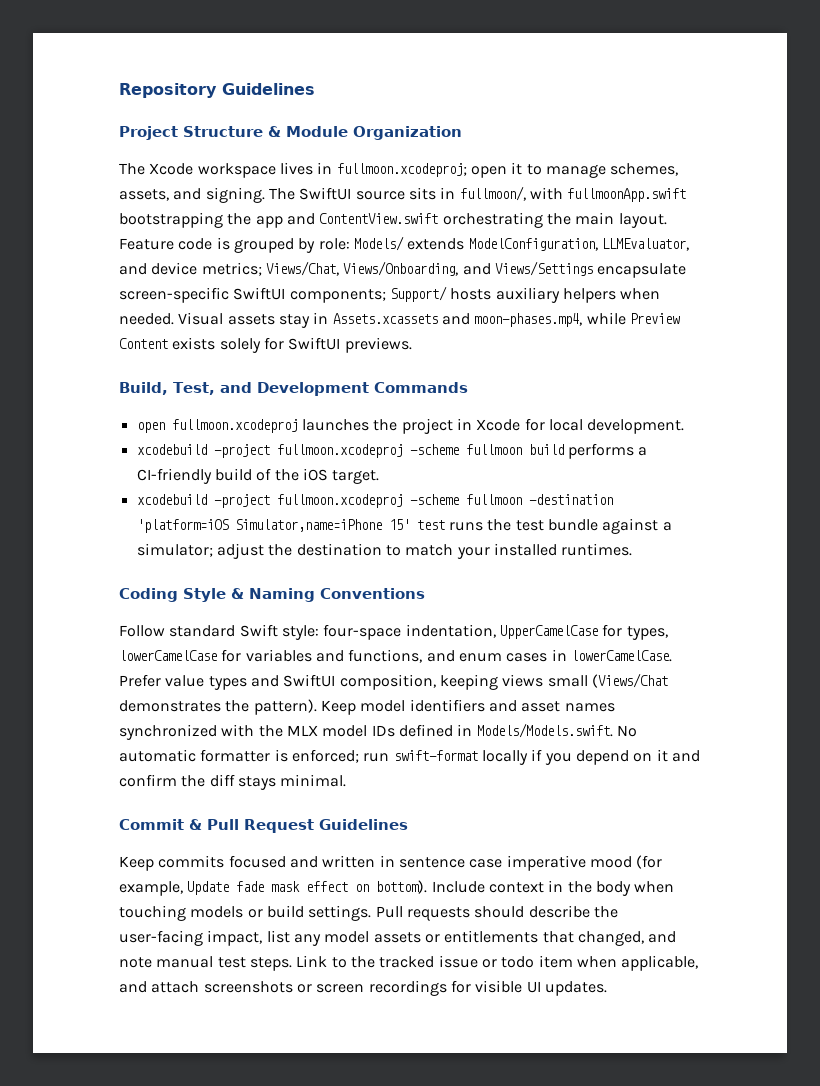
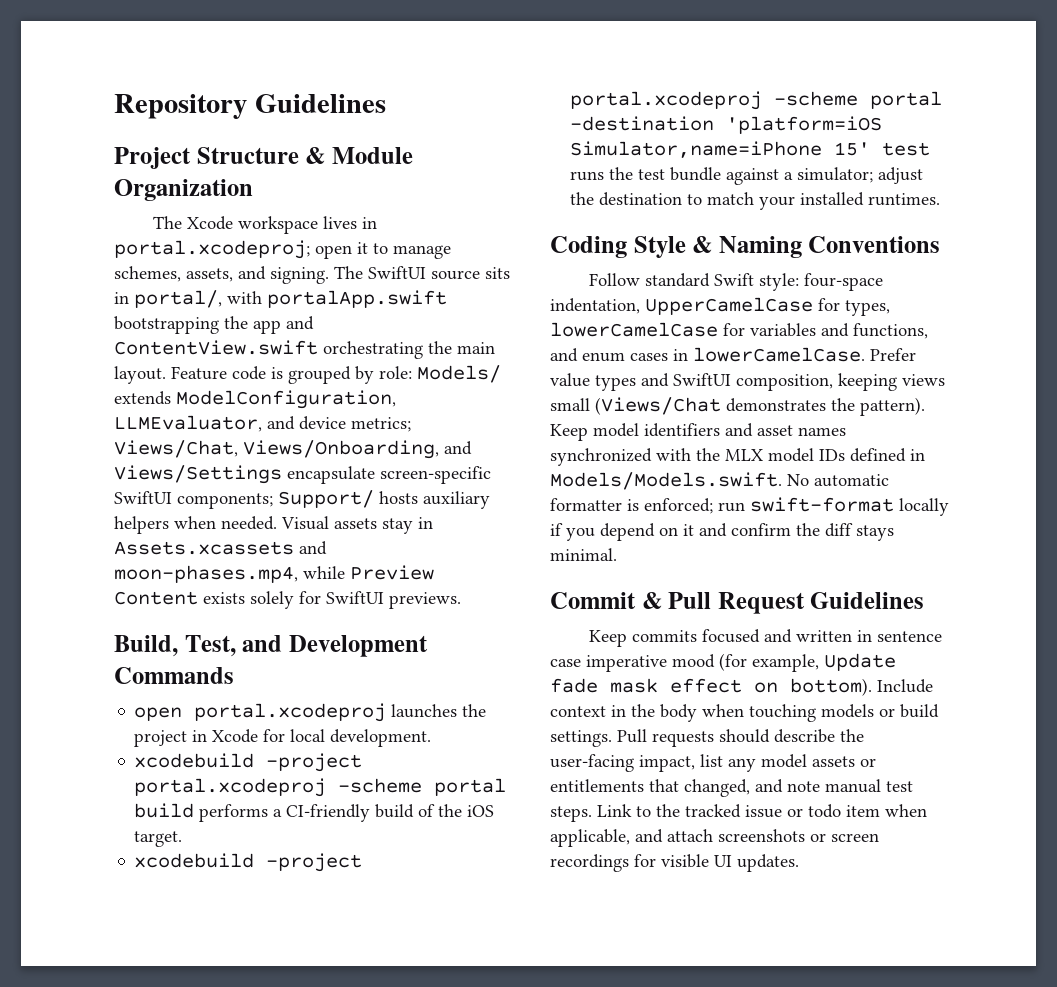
- The Xcode workspace lives in fullmoon.xcodeproj; open it to manage schemes, assets, and signing.
+ The Xcode workspace lives in portal.xcodeproj; open it to manage schemes, assets, and signing.
- The SwiftUI source sits in fullmoon/, with fullmoonApp.swift bootstrapping the app and ContentView.swift orchestrating the main layout.
+ The SwiftUI source sits in portal/, with portalApp.swift bootstrapping the app and ContentView.swift orchestrating the main layout.
- open fullmoon.xcodeproj launches the project in Xcode for local development.
+ open portal.xcodeproj launches the project in Xcode for local development.
- xcodebuild -project fullmoon.xcodeproj -scheme fullmoon build performs a CI-friendly build of the iOS target.
+ xcodebuild -project portal.xcodeproj -scheme portal build performs a CI-friendly build of the iOS target.
- xcodebuild -project fullmoon.xcodeproj -scheme fullmoon -destination 'platform=iOS Simulator,name=iPhone 15' test runs the test bundle against a simulator; adjust the destination to match your installed runtimes.
+ xcodebuild -project portal.xcodeproj -scheme portal -destination 'platform=iOS Simulator,name=iPhone 15' test runs the test bundle against a simulator; adjust the destination to match your installed runtimes.

